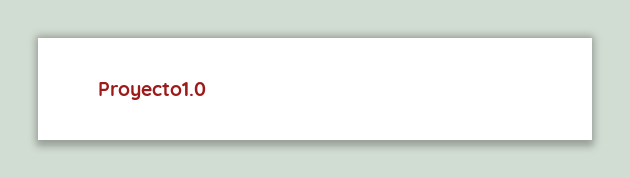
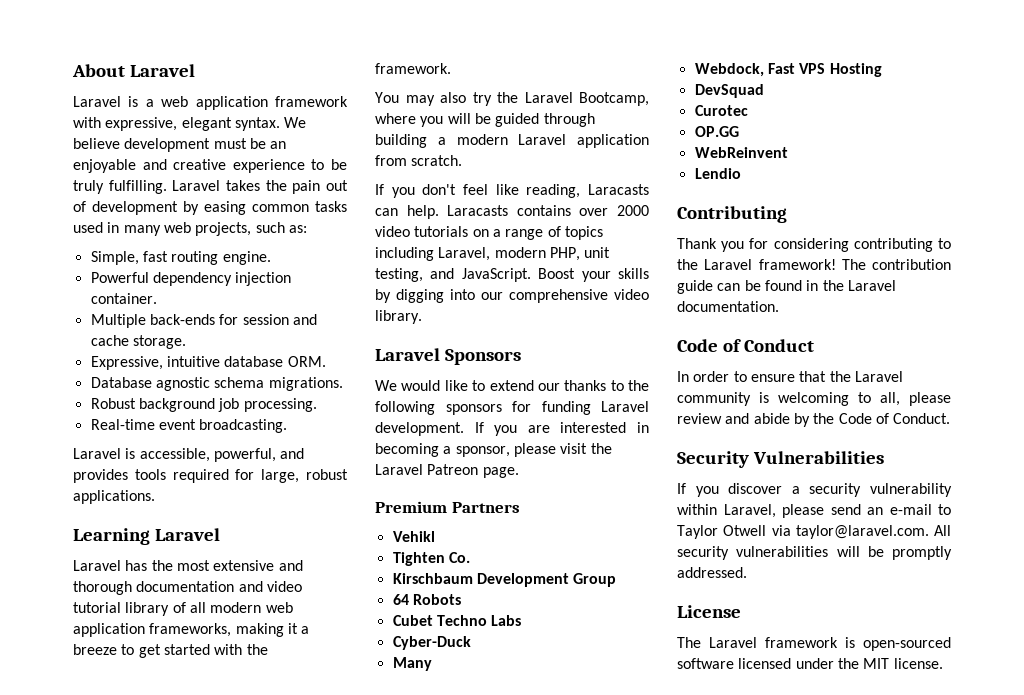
- Proyecto1.0
+ About Laravel
+ Laravel is a web application framework with expressive, elegant syntax. We believe development must be an enjoyable and creative experience to be truly fulfilling. Laravel takes the pain out of development by easing common tasks used in many web projects, such as:
+ Simple, fast routing engine.
+ Powerful dependency injection container.
+ Multiple back-ends for session and cache storage.
+ Expressive, intuitive database ORM.
+ Database agnostic schema migrations.
+ Robust background job processing.
+ Real-time event broadcasting.
+ Laravel is accessible, powerful, and provides tools required for large, robust applications.
+ Learning Laravel
+ Laravel has the most extensive and thorough documentation and video tutorial library of all modern web application frameworks, making it a breeze to get started with the framework.
+ You may also try the Laravel Bootcamp, where you will be guided through building a modern Laravel application from scratch.
+ If you don't feel like reading, Laracasts can help. Laracasts contains over 2000 video tutorials on a range of topics including Laravel, modern PHP, unit testing, and JavaScript. Boost your skills by digging into our comprehensive video library.
+ Laravel Sponsors
+ We would like to extend our thanks to the following sponsors for funding Laravel development. If you are interested in becoming a sponsor, please visit the Laravel Patreon page.
+ Premium Partners
+ Vehikl
+ Tighten Co.
+ Kirschbaum Development Group
+ 64 Robots
+ Cubet Techno Labs
+ Cyber-Duck
+ Many
+ Webdock, Fast VPS Hosting
+ DevSquad
+ Curotec
+ OP.GG
+ WebReinvent
+ Lendio
+ Contributing
+ Thank you for considering contributing to the Laravel framework! The contribution guide can be found in the Laravel documentation.
+ Code of Conduct
+ In order to ensure that the Laravel community is welcoming to all, please review and abide by the Code of Conduct.
+ Security Vulnerabilities
+ If you discover a security vulnerability within Laravel, please send an e-mail to Taylor Otwell via taylor@laravel.com. All security vulnerabilities will be promptly addressed.
+ License
+ The Laravel framework is open-sourced software licensed under the MIT license.

